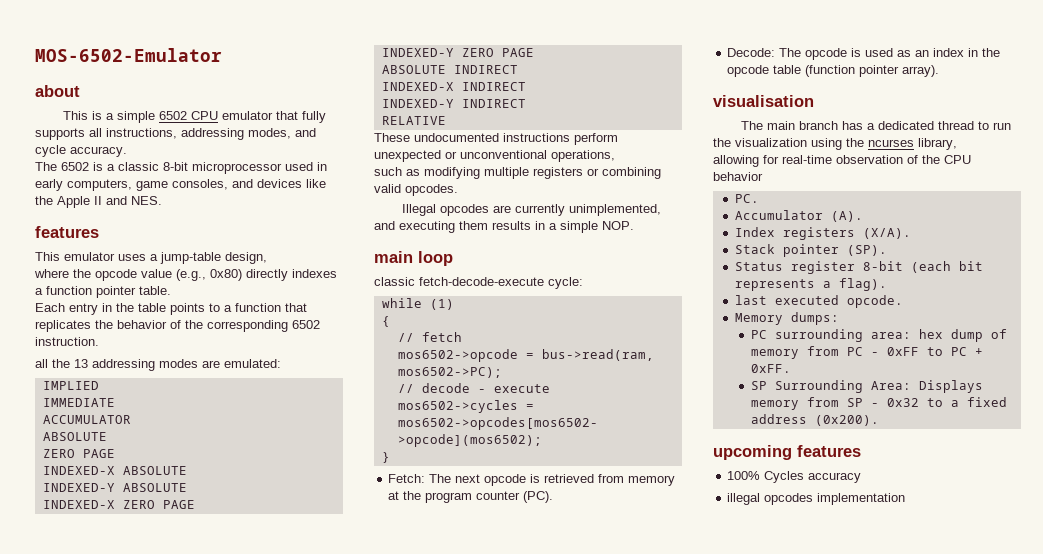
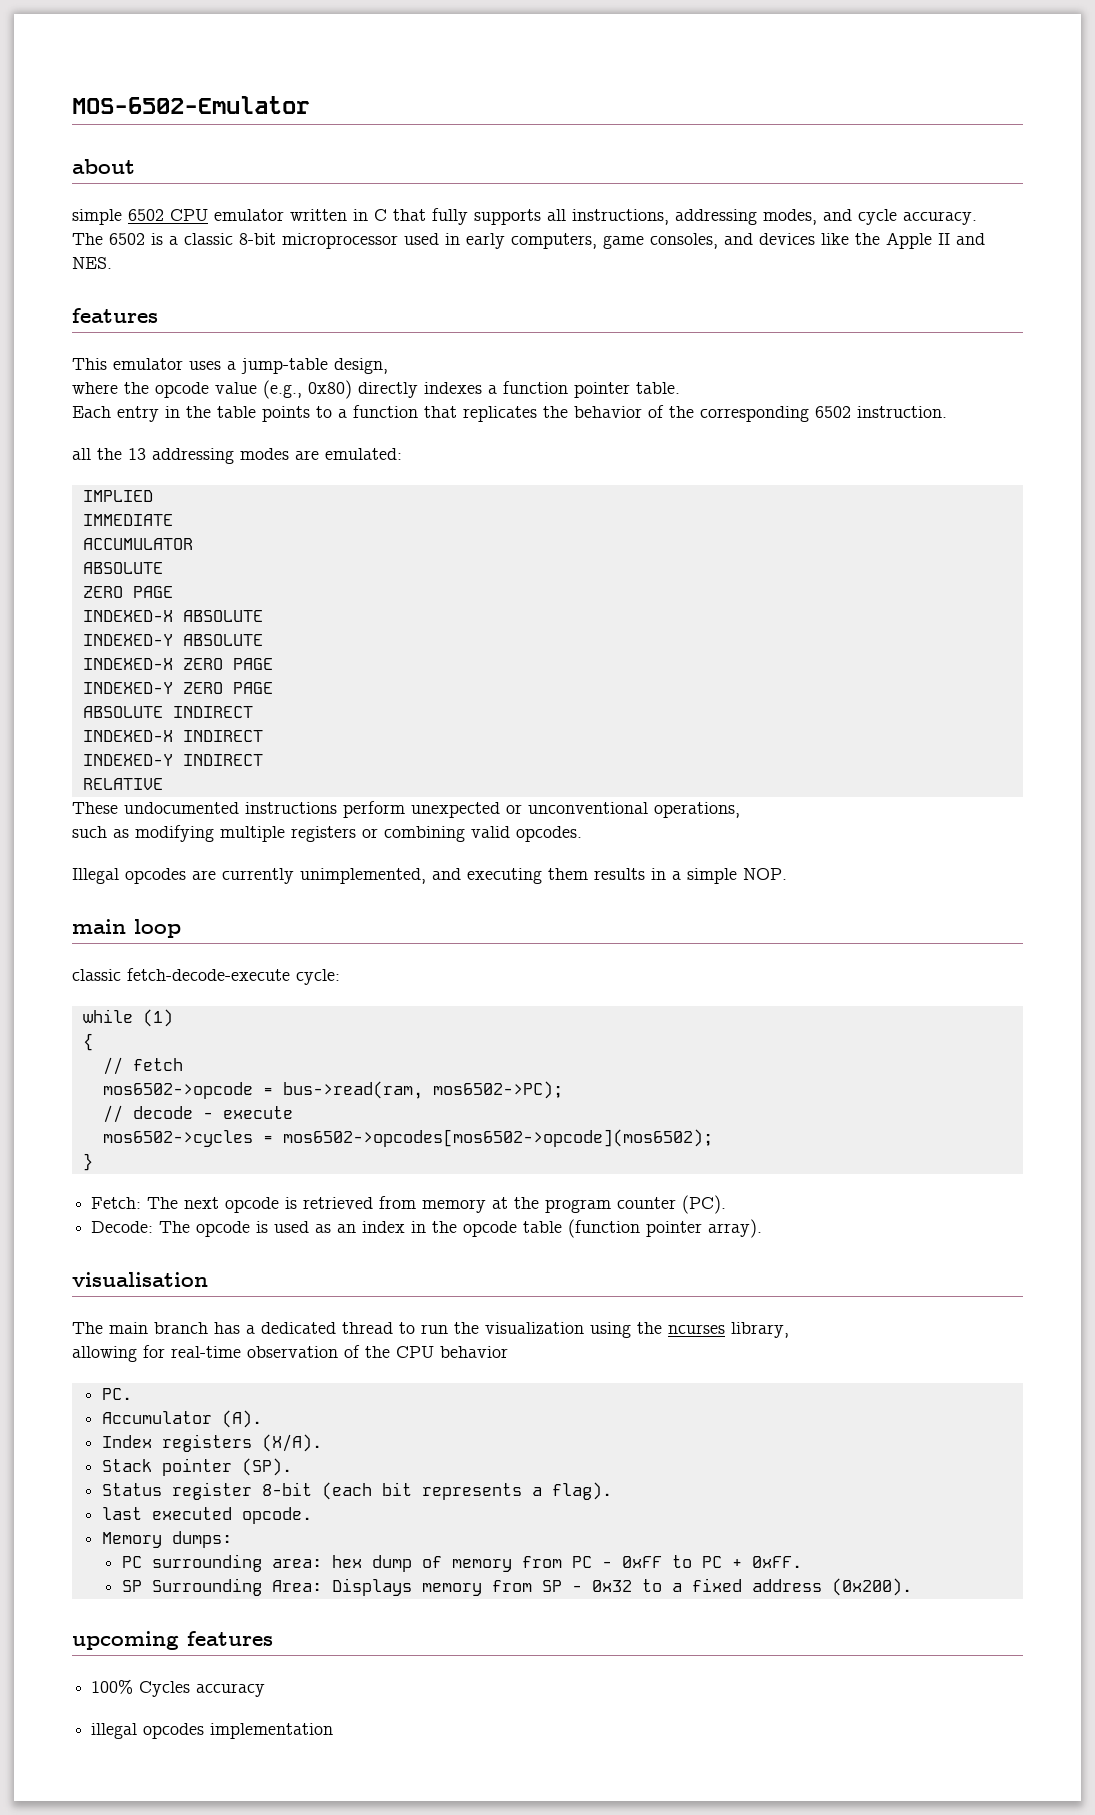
- This is a simple 6502 CPU emulator that fully supports all instructions, addressing modes, and cycle accuracy.
+ simple 6502 CPU emulator written in C that fully supports all instructions, addressing modes, and cycle accuracy.

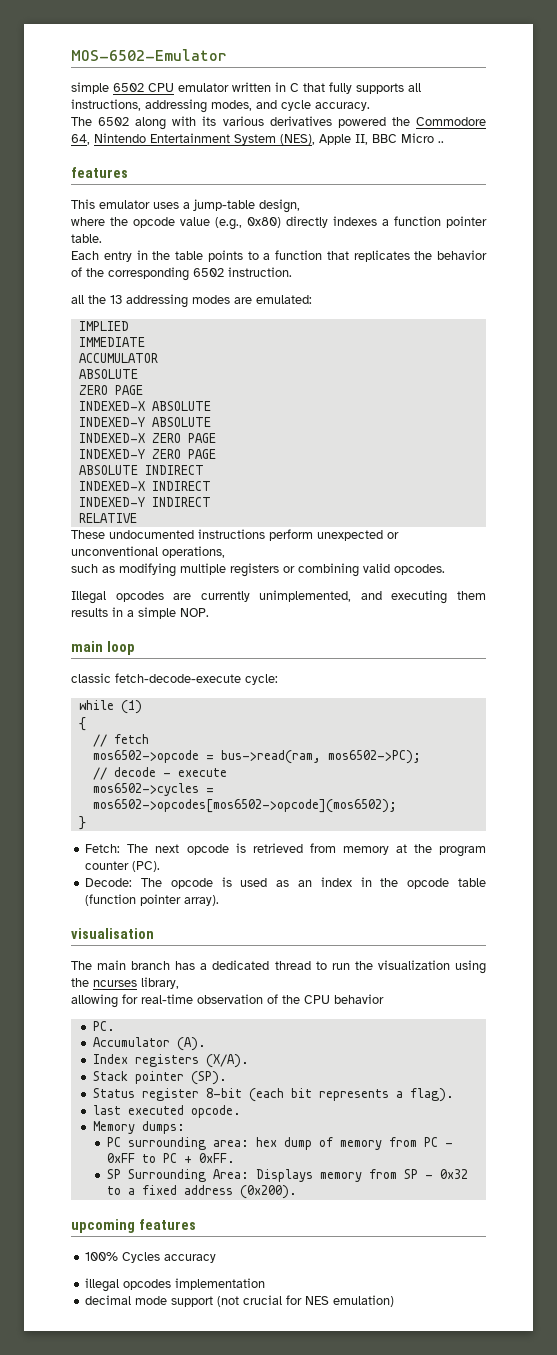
- about
- The 6502 is a classic 8-bit microprocessor used in early computers, game consoles, and devices like the Apple II and NES.
+ The 6502 along with its various derivatives powered the Commodore 64, Nintendo Entertainment System (NES), Apple II, BBC Micro ..
+ decimal mode support (not crucial for NES emulation)

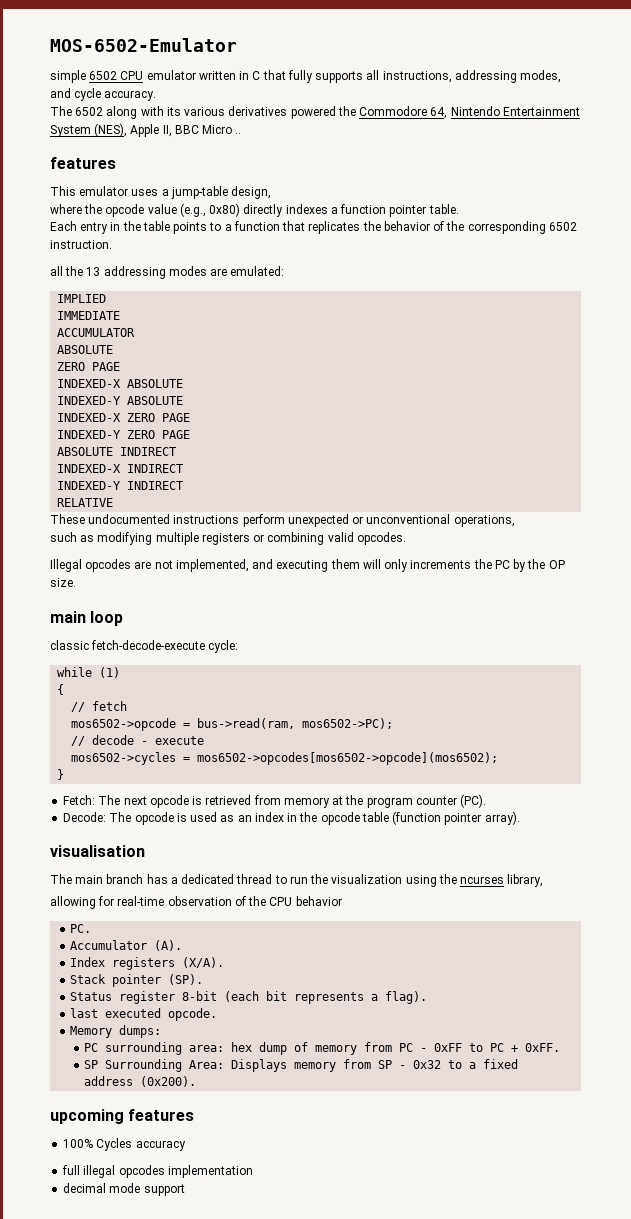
- Illegal opcodes are currently unimplemented, and executing them results in a simple NOP.
+ Illegal opcodes are not implemented, and executing them will only increments the PC by the OP size.
- illegal opcodes implementation
+ full illegal opcodes implementation
- decimal mode support (not crucial for NES emulation)
+ decimal mode support

